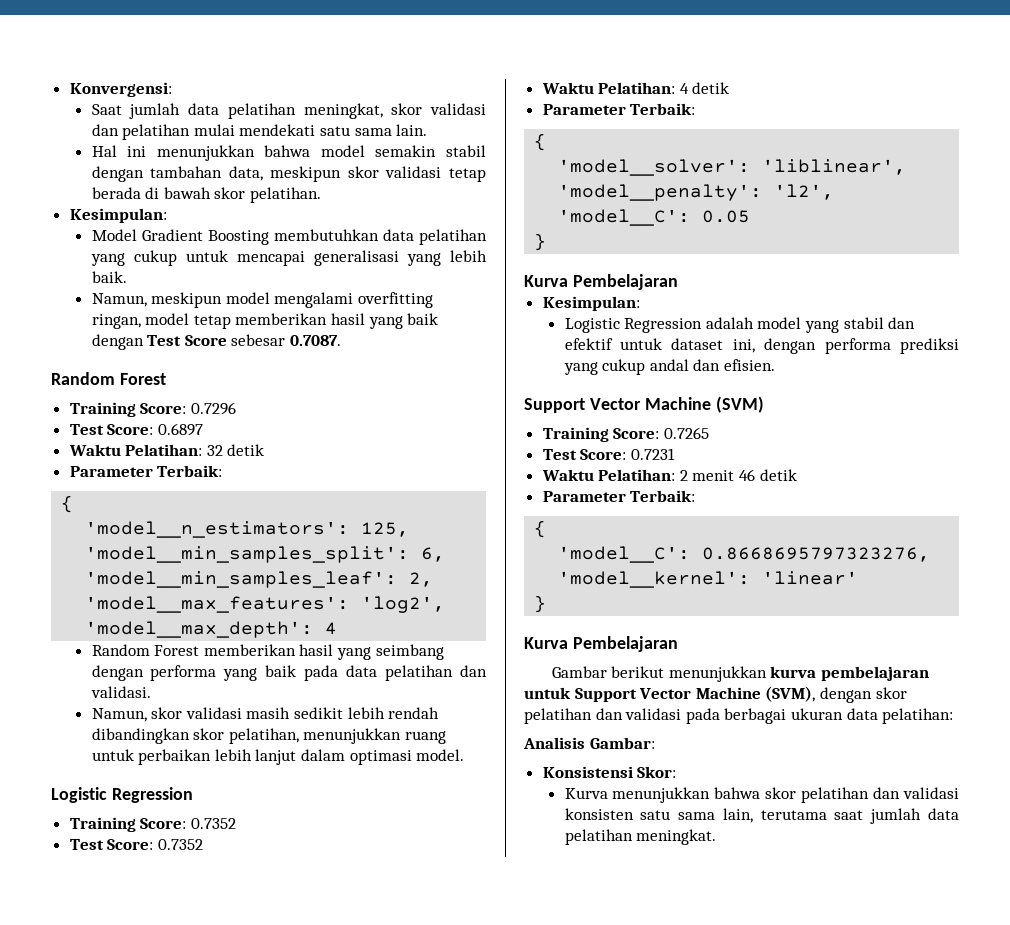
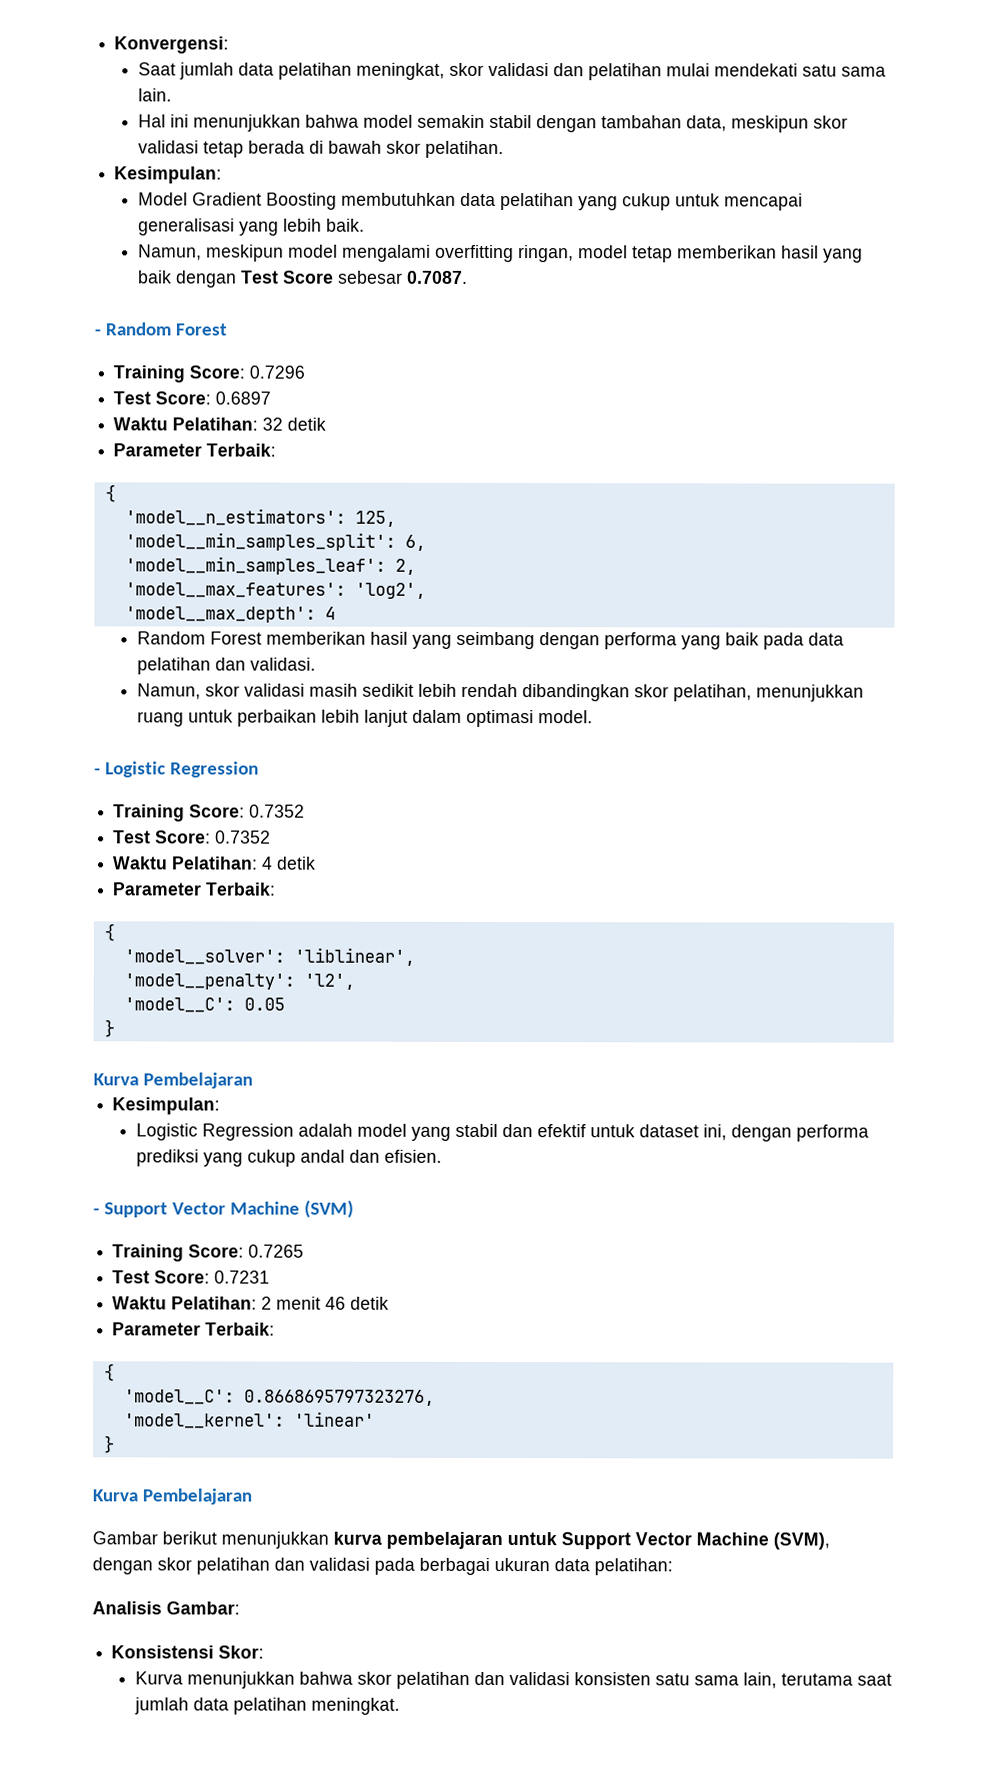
  Namun, meskipun model mengalami overfitting ringan, model tetap memberikan hasil yang baik dengan Test Score sebesar 0.7087.
- Random Forest
+ - Random Forest
  Namun, skor validasi masih sedikit lebih rendah dibandingkan skor pelatihan, menunjukkan ruang untuk perbaikan lebih lanjut dalam optimasi model.
- Logistic Regression
+ - Logistic Regression
- Support Vector Machine (SVM)
+ - Support Vector Machine (SVM)

